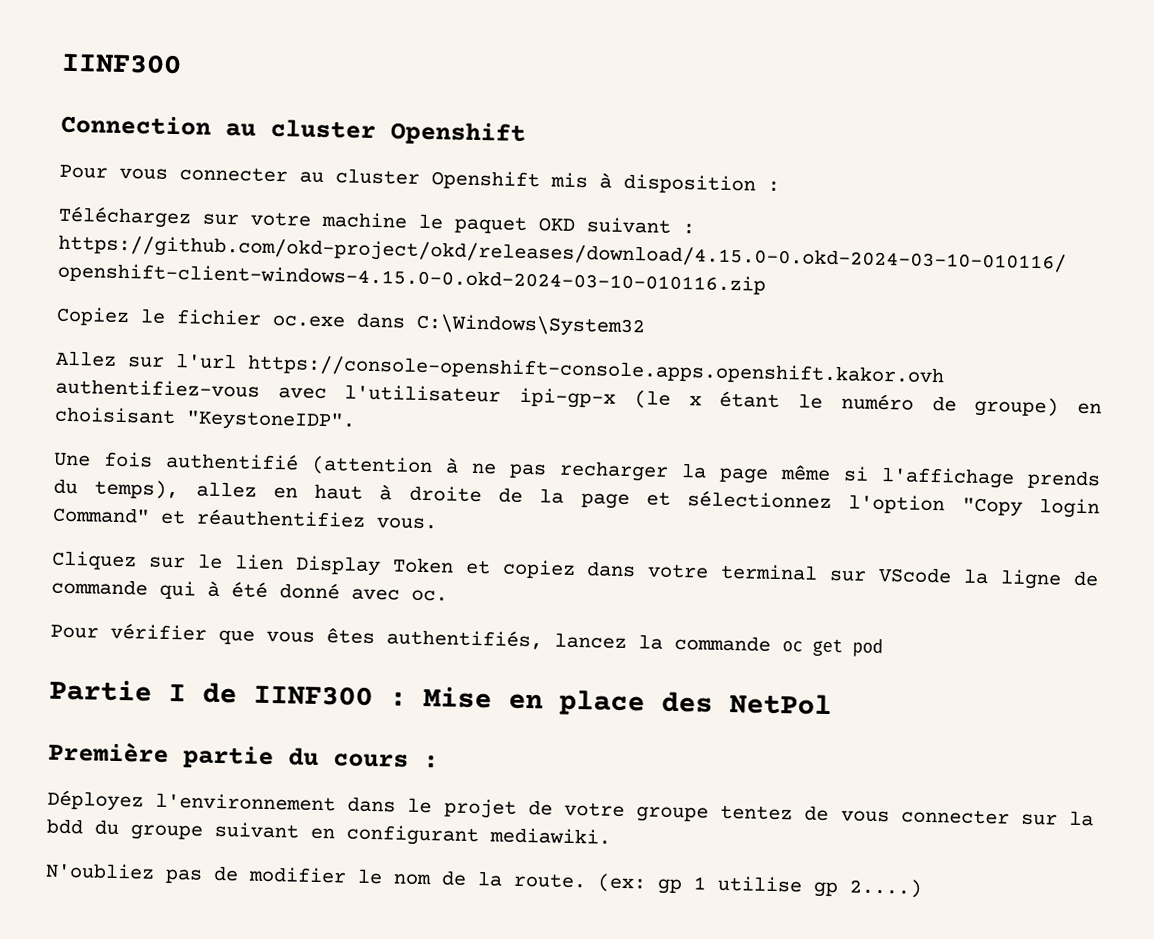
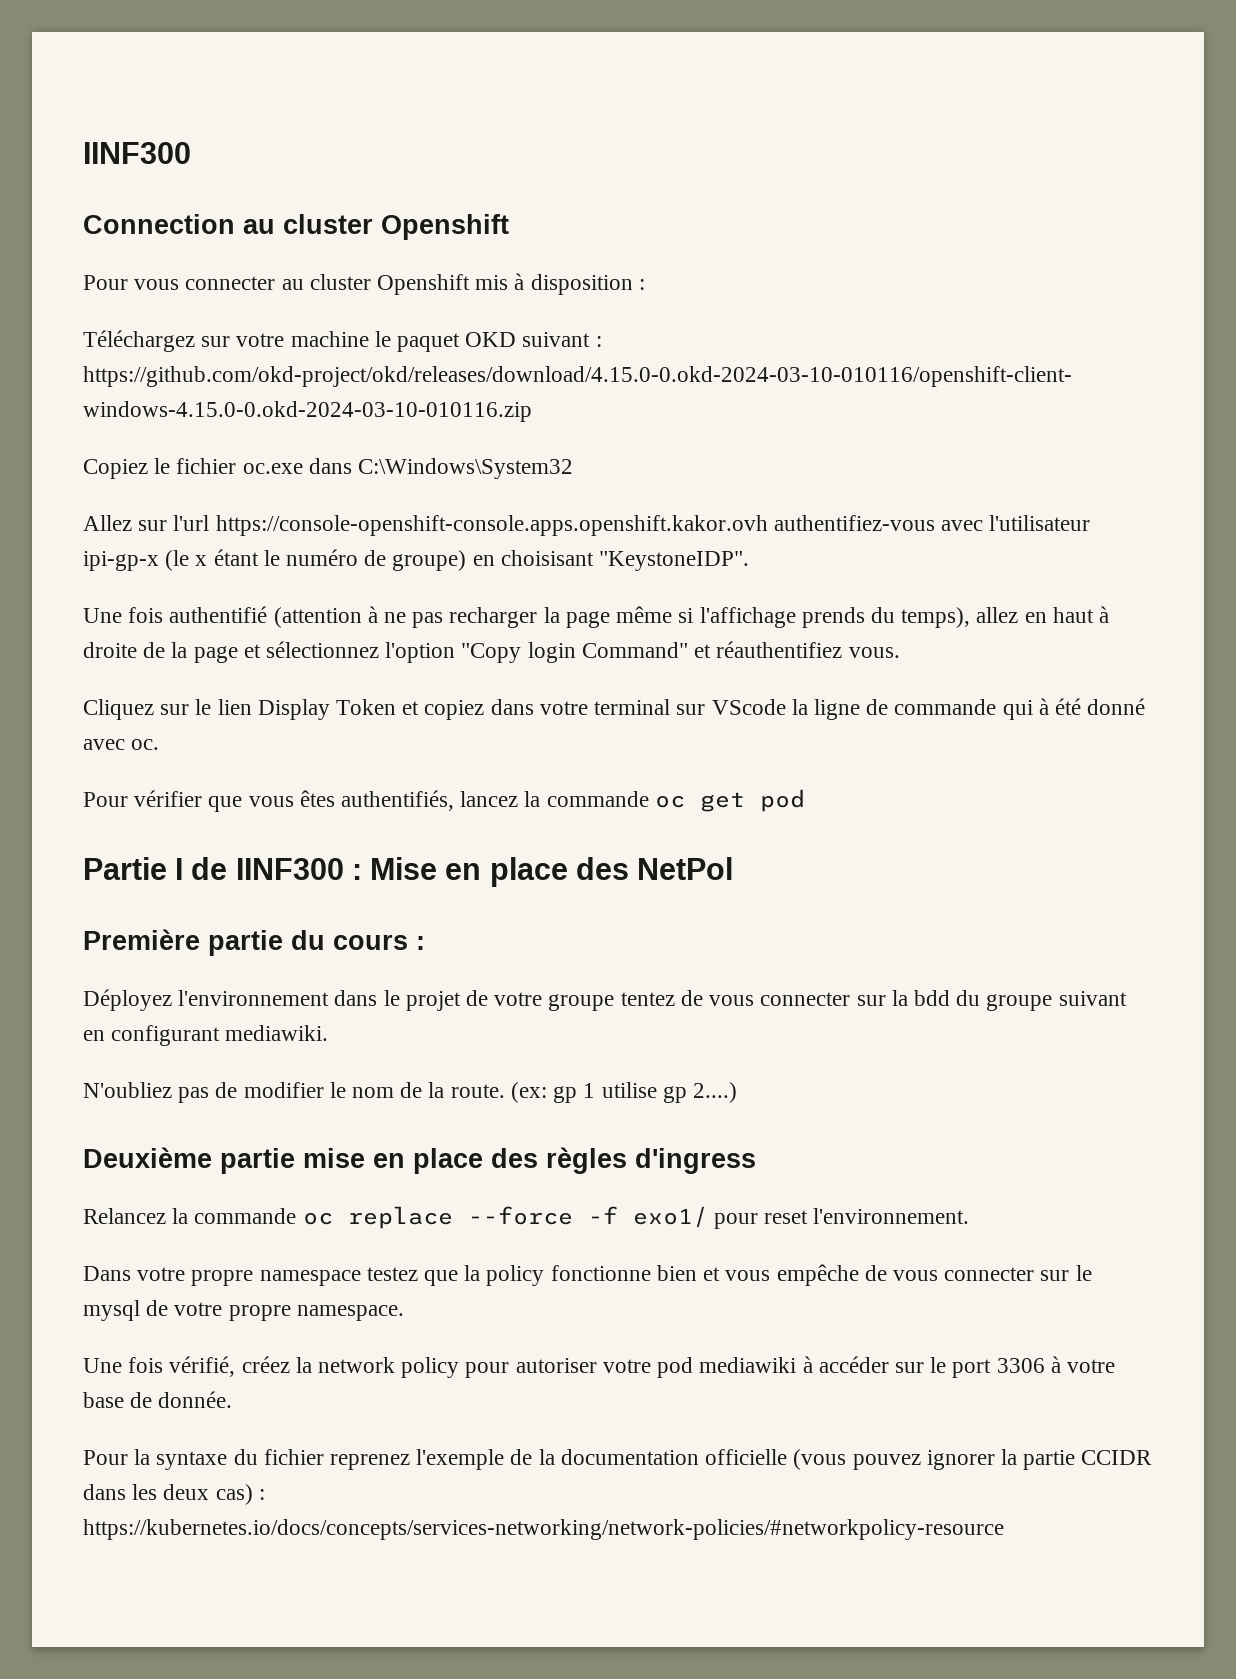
+ Deuxième partie mise en place des règles d'ingress
+ Relancez la commande oc replace --force -f exo1/ pour reset l'environnement.
+ Dans votre propre namespace testez que la policy fonctionne bien et vous empêche de vous connecter sur le mysql de votre propre namespace.
+ Une fois vérifié, créez la network policy pour autoriser votre pod mediawiki à accéder sur le port 3306 à votre base de donnée.
+ Pour la syntaxe du fichier reprenez l'exemple de la documentation officielle (vous pouvez ignorer la partie CCIDR dans les deux cas) : https://kubernetes.io/docs/concepts/services-networking/network-policies/#networkpolicy-resource

